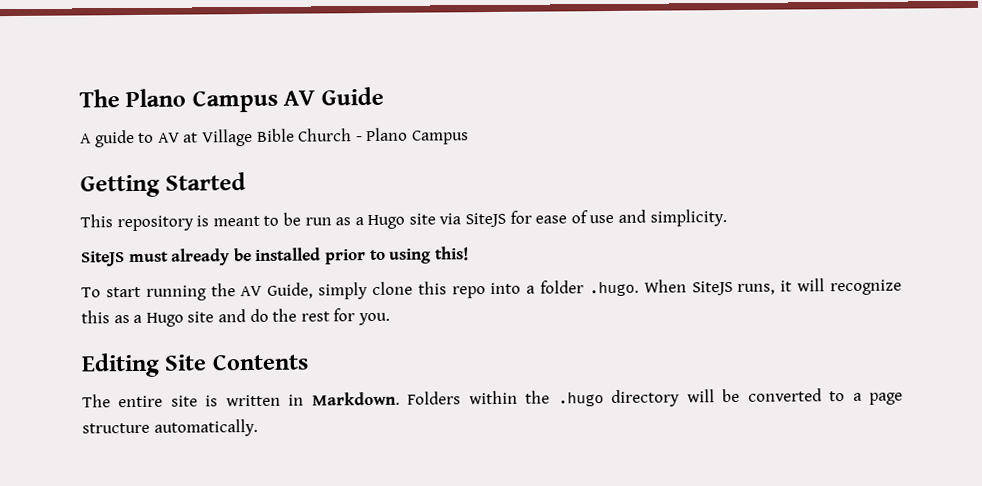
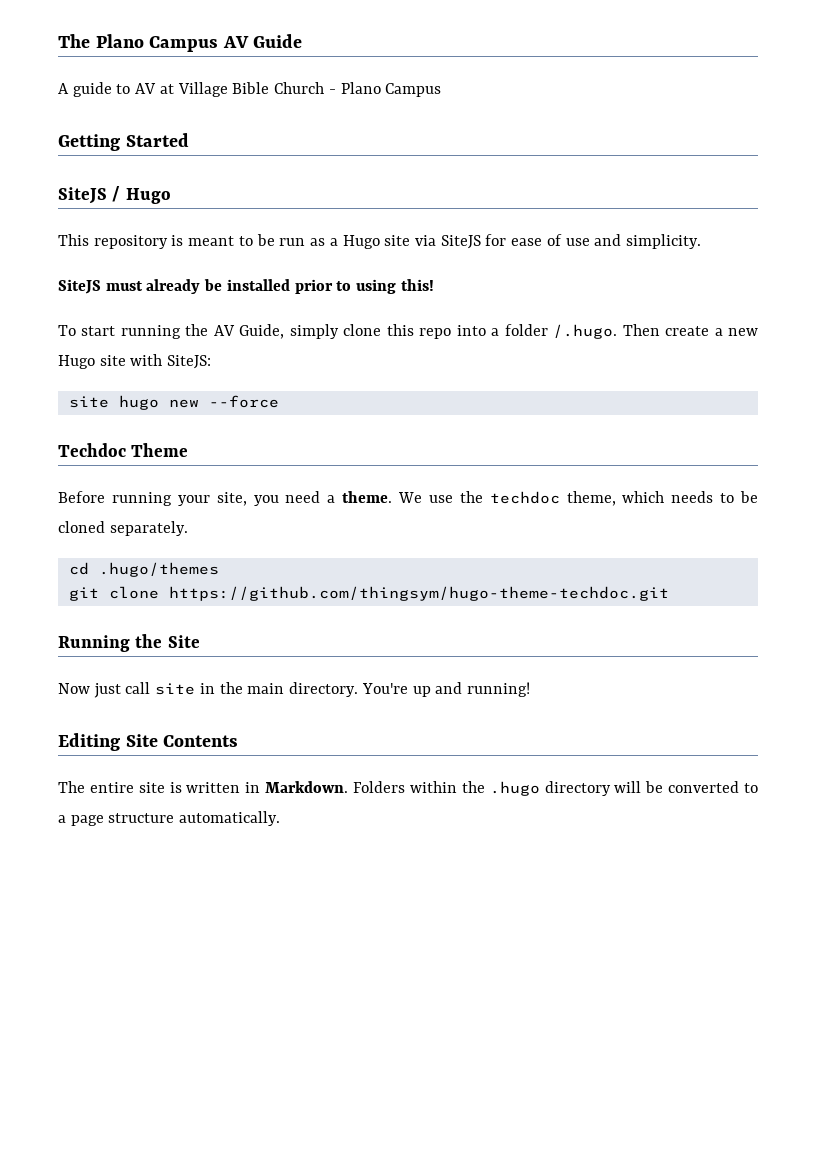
+ SiteJS / Hugo
- To start running the AV Guide, simply clone this repo into a folder .hugo. When SiteJS runs, it will recognize this as a Hugo site and do the rest for you.
+ To start running the AV Guide, simply clone this repo into a folder /.hugo. Then create a new Hugo site with SiteJS:
+ site hugo new --force
+ Techdoc Theme
+ Before running your site, you need a theme. We use the techdoc theme, which needs to be cloned separately.
+ cd .hugo/themes
+ git clone https://github.com/thingsym/hugo-theme-techdoc.git
+ Running the Site
+ Now just call site in the main directory. You're up and running!

